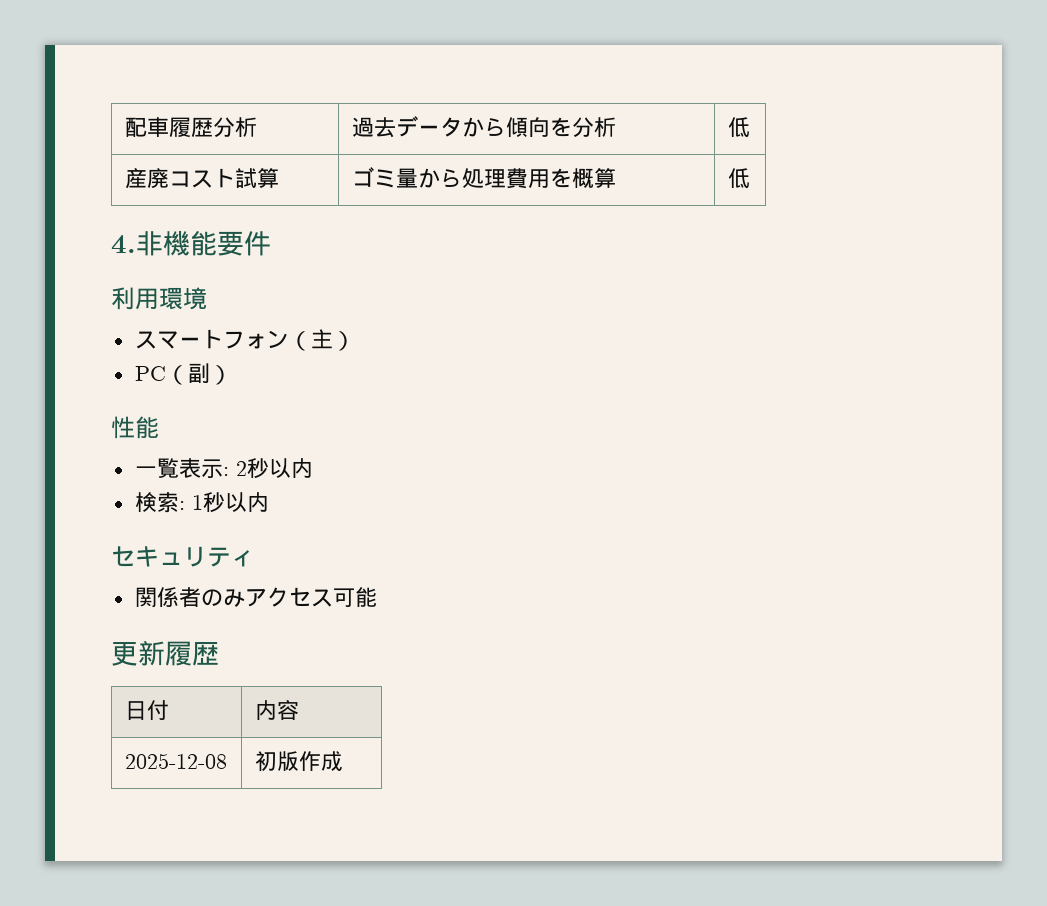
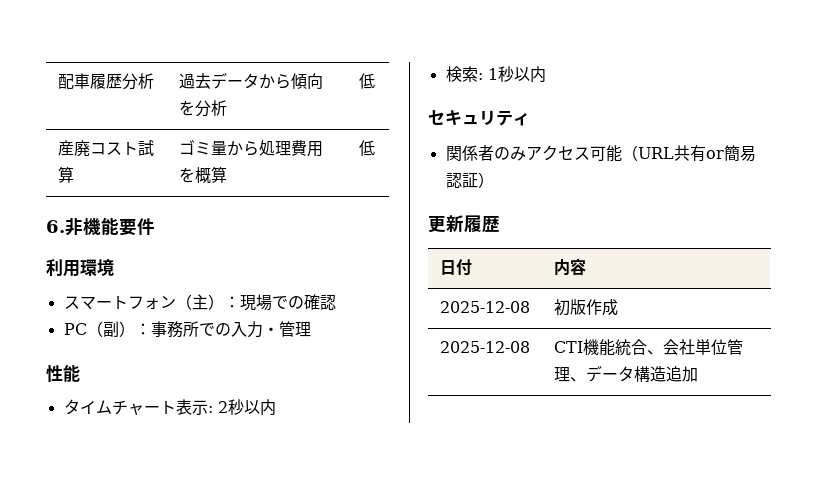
- 4.非機能要件
+ 6.非機能要件
- スマートフォン（主）
+ スマートフォン（主）：現場での確認
- PC（副）
+ PC（副）：事務所での入力・管理
  性能
- 一覧表示: 2秒以内
+ タイムチャート表示: 2秒以内
- 関係者のみアクセス可能
+ 関係者のみアクセス可能（URL共有or簡易認証）
+ 2025-12-08 | CTI機能統合、会社単位管理、データ構造追加

